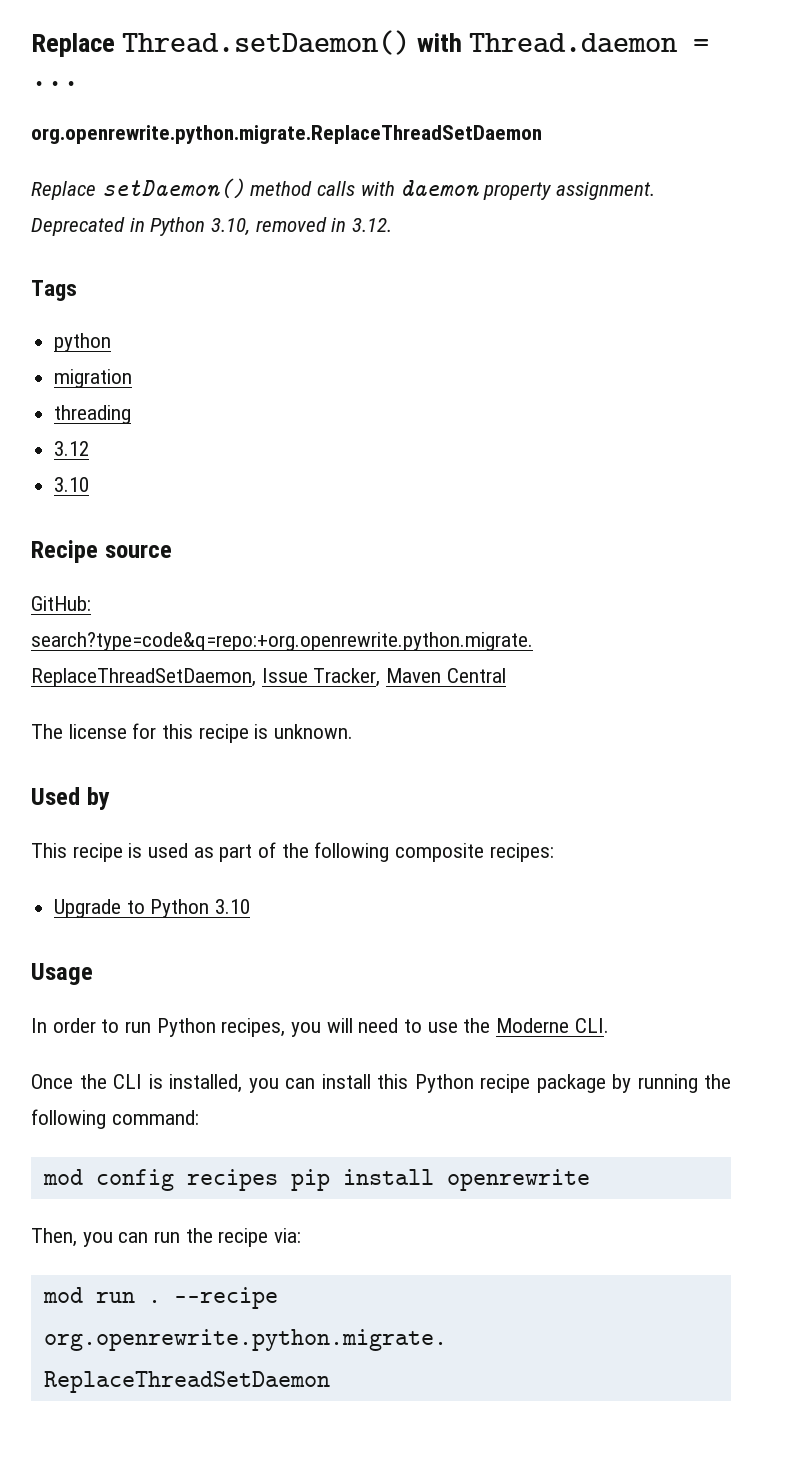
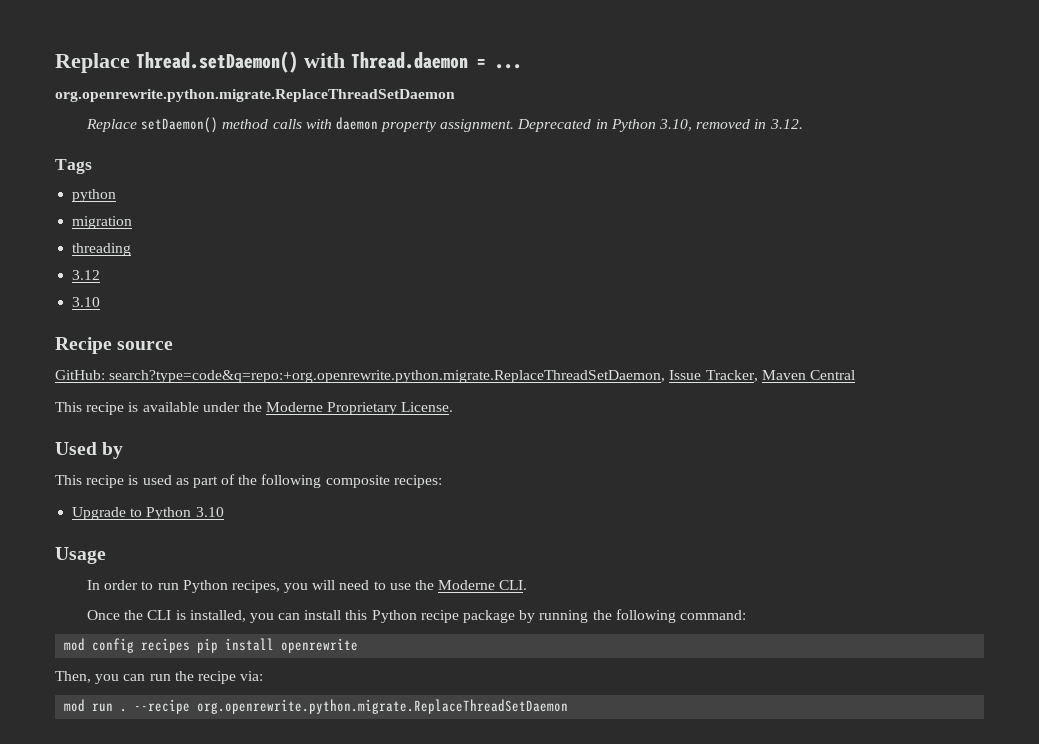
- The license for this recipe is unknown.
+ This recipe is available under the Moderne Proprietary License.

